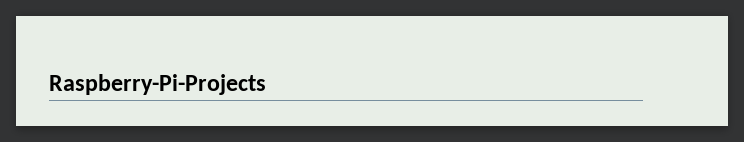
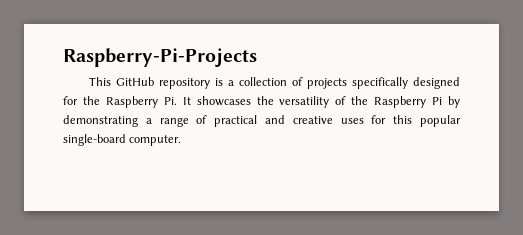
+ This GitHub repository is a collection of projects specifically designed for the Raspberry Pi. It showcases the versatility of the Raspberry Pi by demonstrating a range of practical and creative uses for this popular single-board computer.

